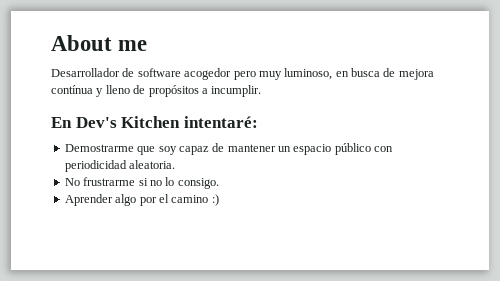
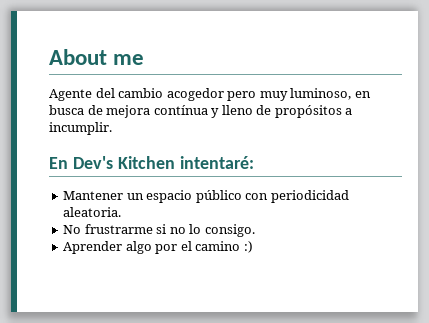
- Desarrollador de software acogedor pero muy luminoso, en busca de mejora contínua y lleno de propósitos a incumplir.
+ Agente del cambio acogedor pero muy luminoso, en busca de mejora contínua y lleno de propósitos a incumplir.
- Demostrarme que soy capaz de mantener un espacio público con periodicidad aleatoria.
+ Mantener un espacio público con periodicidad aleatoria.

